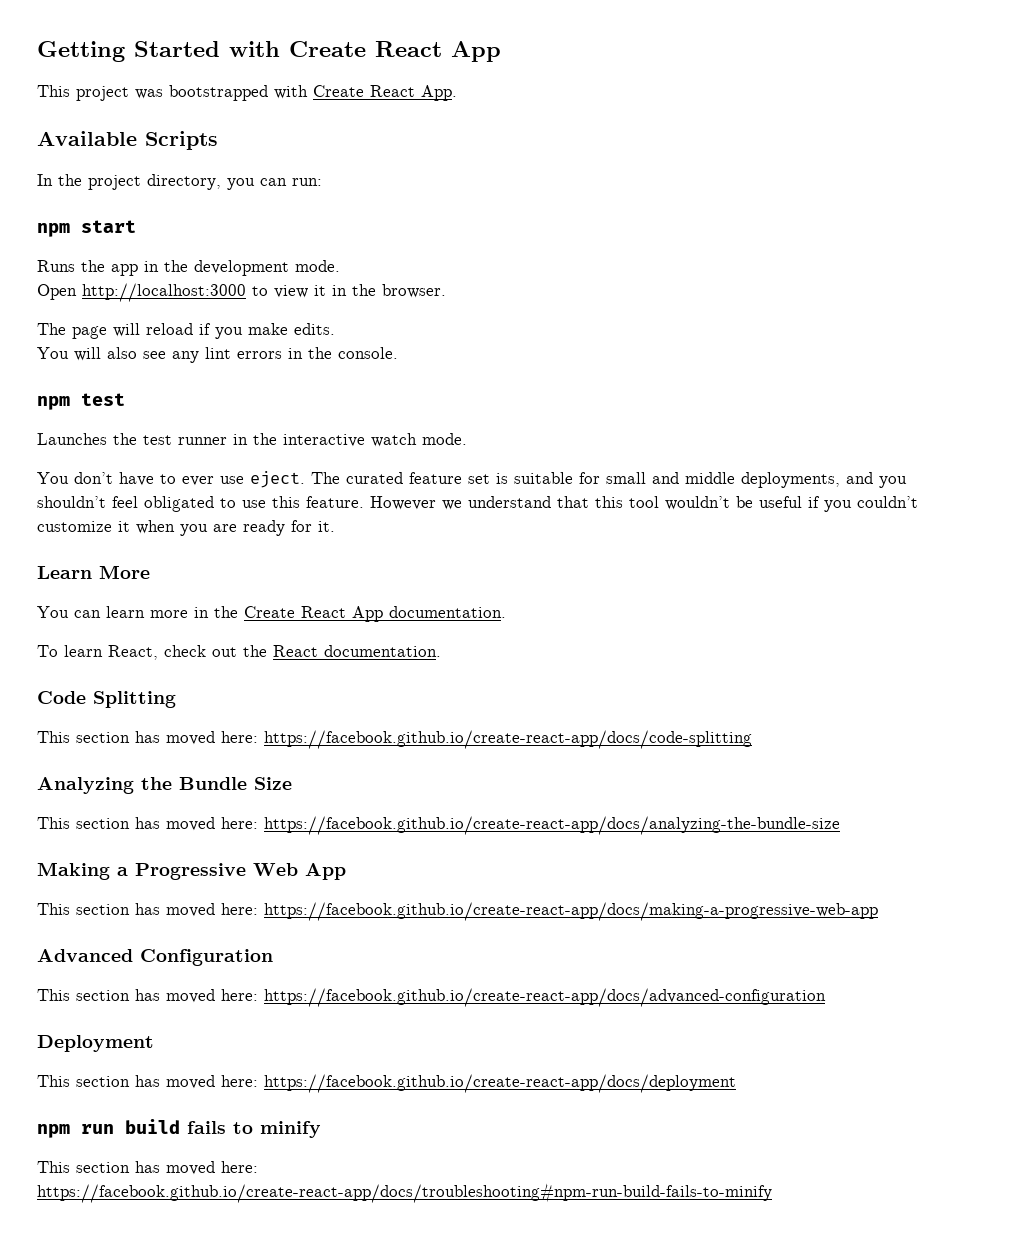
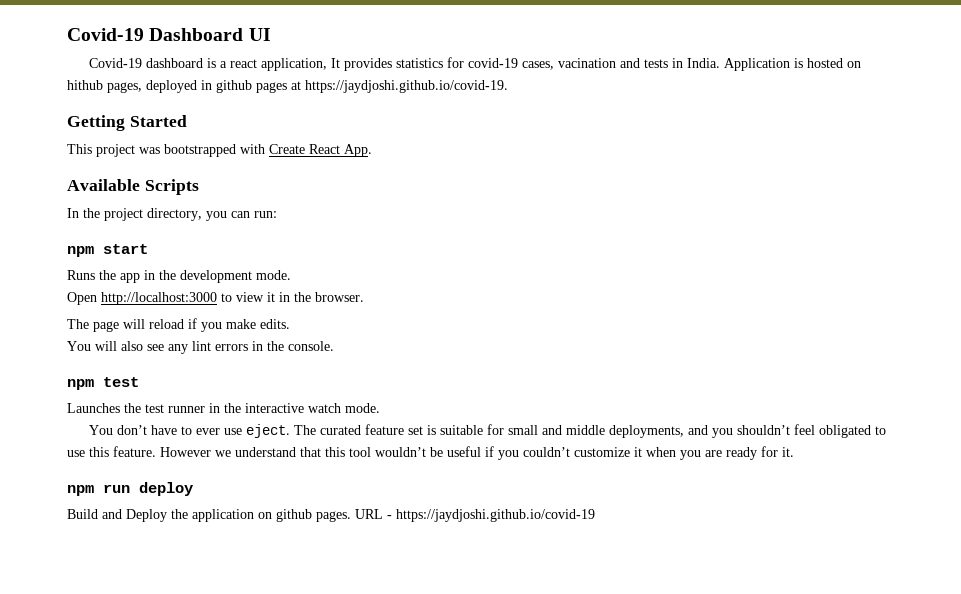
- Getting Started with Create React App
+ Covid-19 Dashboard UI
+ Covid-19 dashboard is a react application, It provides statistics for covid-19 cases, vacination and tests in India. Application is hosted on hithub pages, deployed in github pages at https://jaydjoshi.github.io/covid-19.
+ Getting Started
- Learn More
- You can learn more in the Create React App documentation.
- To learn React, check out the React documentation.
- Code Splitting
- This section has moved here: https://facebook.github.io/create-react-app/docs/code-splitting
- Analyzing the Bundle Size
- This section has moved here: https://facebook.github.io/create-react-app/docs/analyzing-the-bundle-size
- Making a Progressive Web App
- This section has moved here: https://facebook.github.io/create-react-app/docs/making-a-progressive-web-app
- Advanced Configuration
- This section has moved here: https://facebook.github.io/create-react-app/docs/advanced-configuration
- Deployment
- This section has moved here: https://facebook.github.io/create-react-app/docs/deployment
- npm run build fails to minify
- This section has moved here: https://facebook.github.io/create-react-app/docs/troubleshooting#npm-run-build-fails-to-minify
+ npm run deploy
+ Build and Deploy the application on github pages. URL - https://jaydjoshi.github.io/covid-19

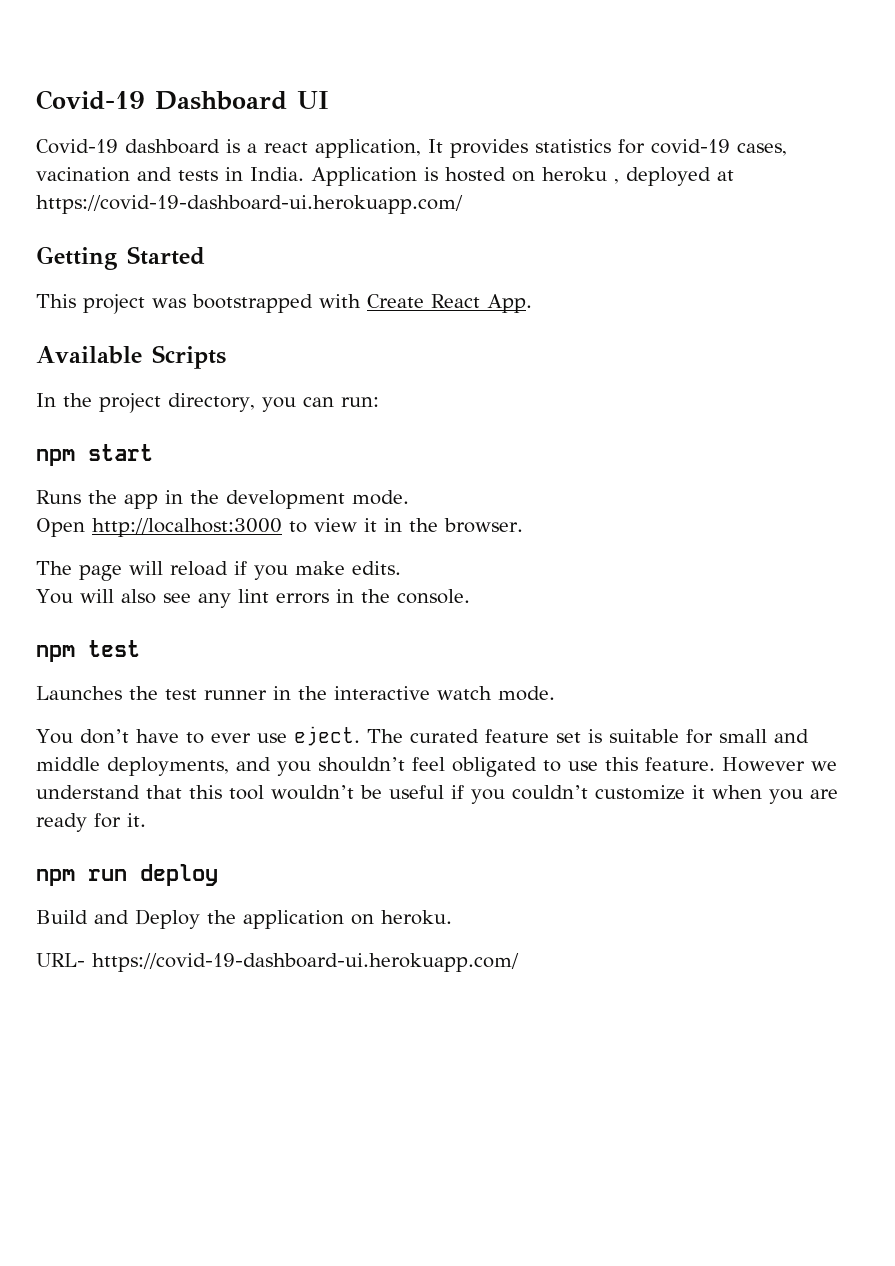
- Application is hosted on hithub pages, deployed in github pages at https://jaydjoshi.github.io/covid-19.
+ Application is hosted on heroku , deployed at https://covid-19-dashboard-ui.herokuapp.com/
- Build and Deploy the application on github pages. URL - https://jaydjoshi.github.io/covid-19
+ Build and Deploy the application on heroku.
+ URL- https://covid-19-dashboard-ui.herokuapp.com/

